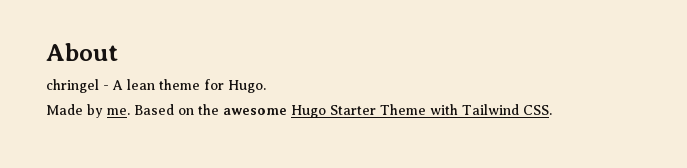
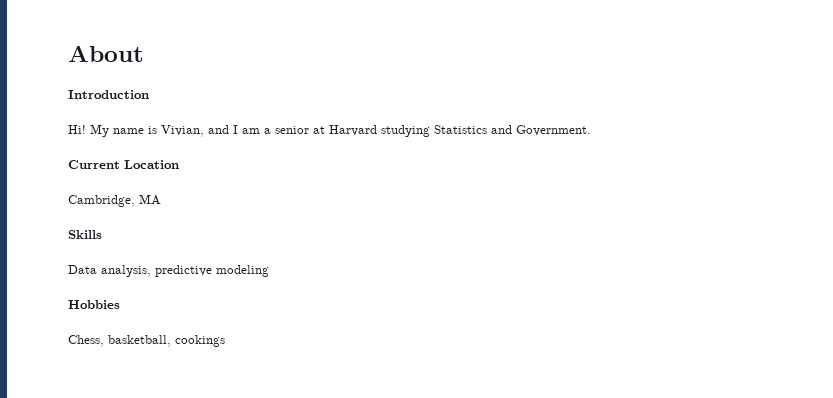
- chringel - A lean theme for Hugo.
- Made by me. Based on the awesome Hugo Starter Theme with Tailwind CSS.
+ Introduction
+ Hi! My name is Vivian, and I am a senior at Harvard studying Statistics and Government.
+ Current Location
+ Cambridge, MA
+ Skills
+ Data analysis, predictive modeling
+ Hobbies
+ Chess, basketball, cookings

